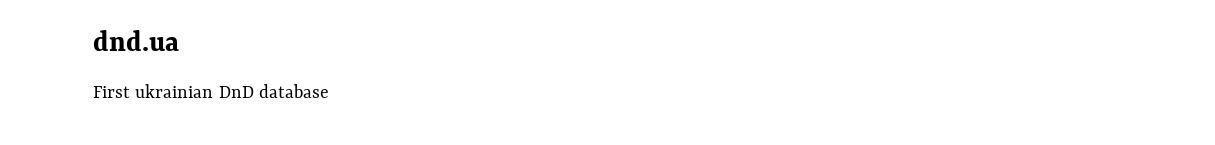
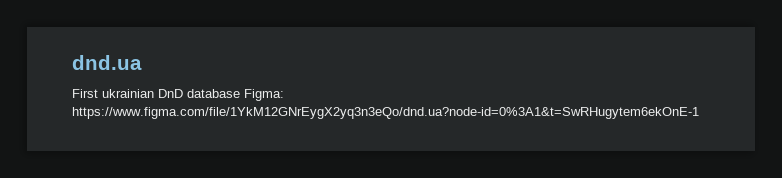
- First ukrainian DnD database
+ First ukrainian DnD database Figma: https://www.figma.com/file/1YkM12GNrEygX2yq3n3eQo/dnd.ua?node-id=0%3A1&t=SwRHugytem6ekOnE-1

